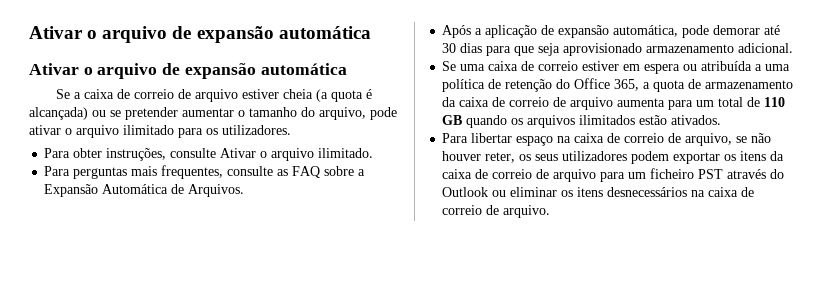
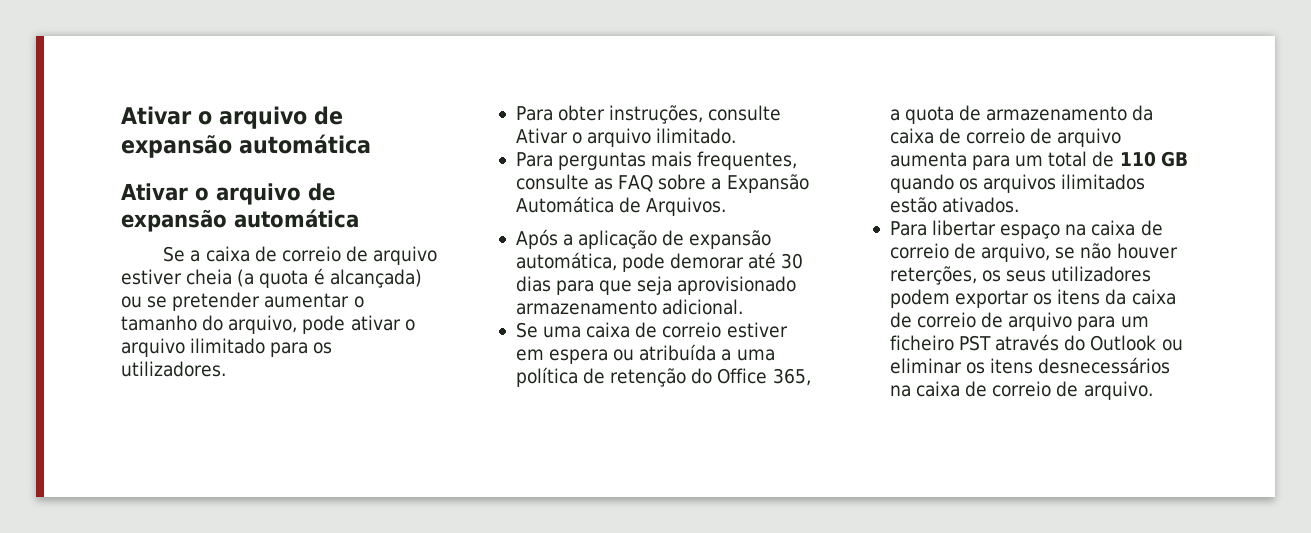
- Para libertar espaço na caixa de correio de arquivo, se não houver reter, os seus utilizadores podem exportar os itens da caixa de correio de arquivo para um ficheiro PST através do Outlook ou eliminar os itens desnecessários na caixa de correio de arquivo.
+ Para libertar espaço na caixa de correio de arquivo, se não houver reterções, os seus utilizadores podem exportar os itens da caixa de correio de arquivo para um ficheiro PST através do Outlook ou eliminar os itens desnecessários na caixa de correio de arquivo.

